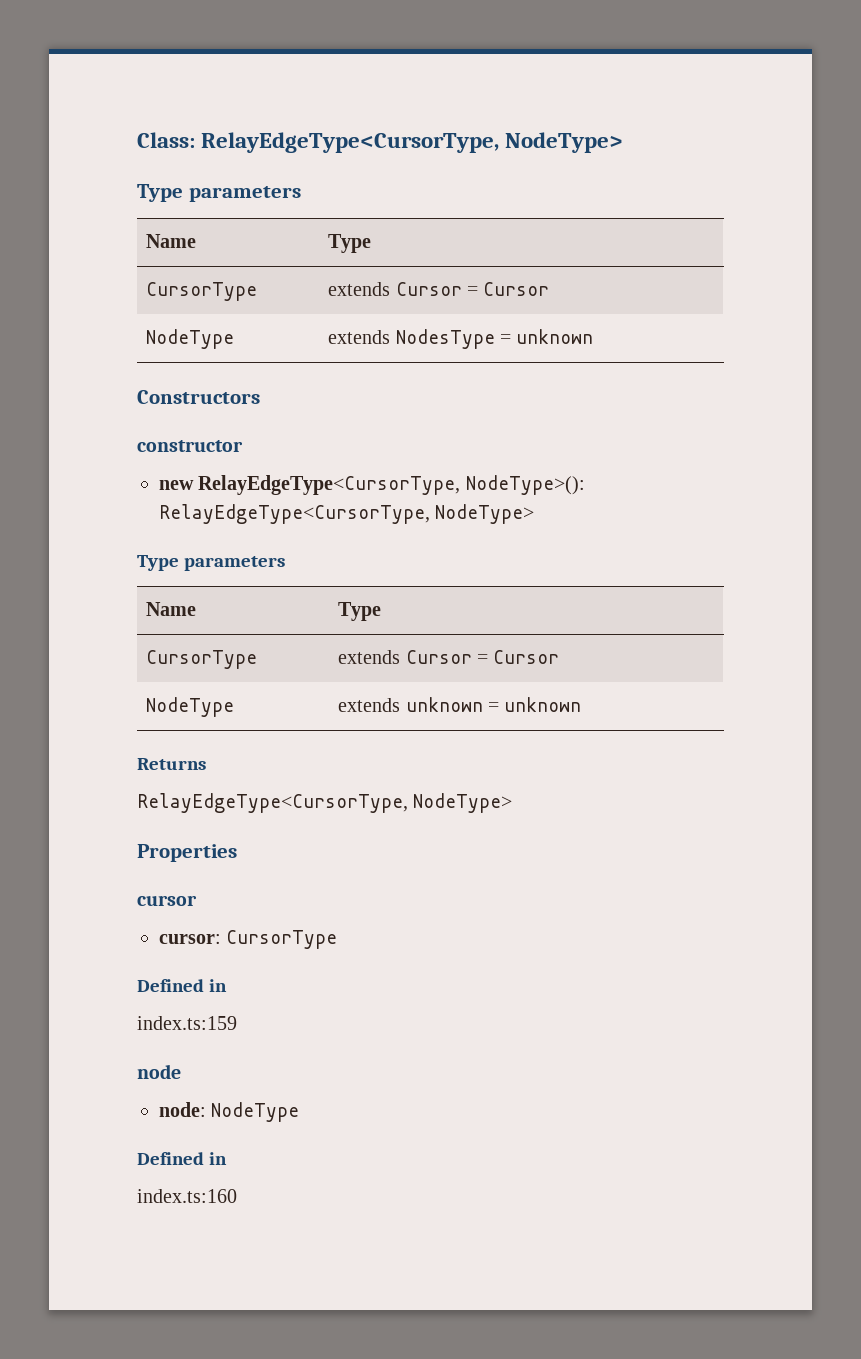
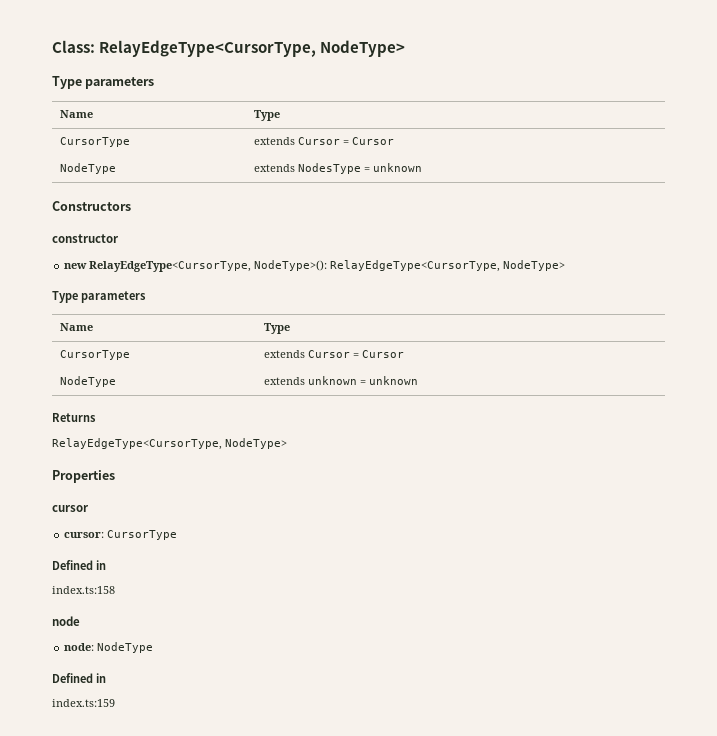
- index.ts:159
+ index.ts:158
- index.ts:160
+ index.ts:159

